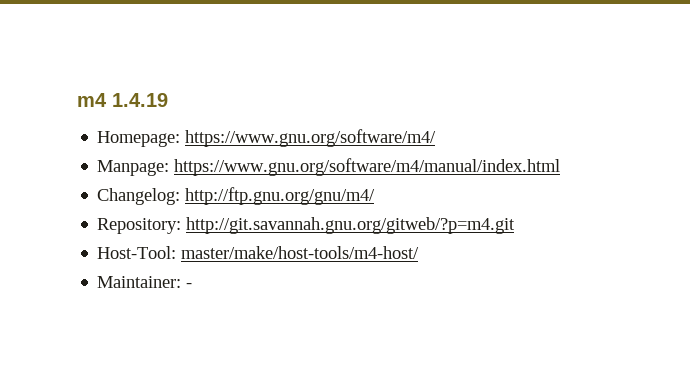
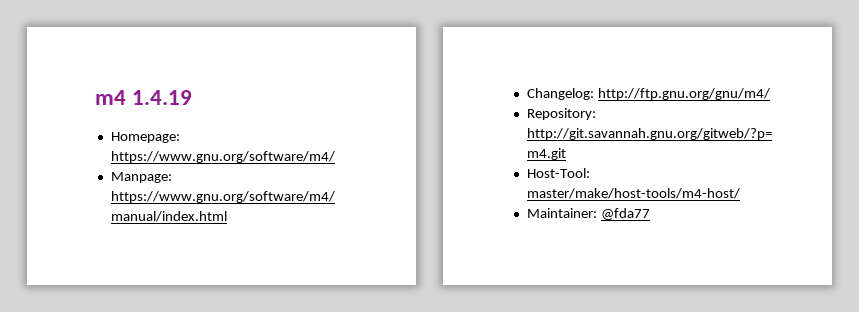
- Maintainer: -
+ Maintainer: @fda77

